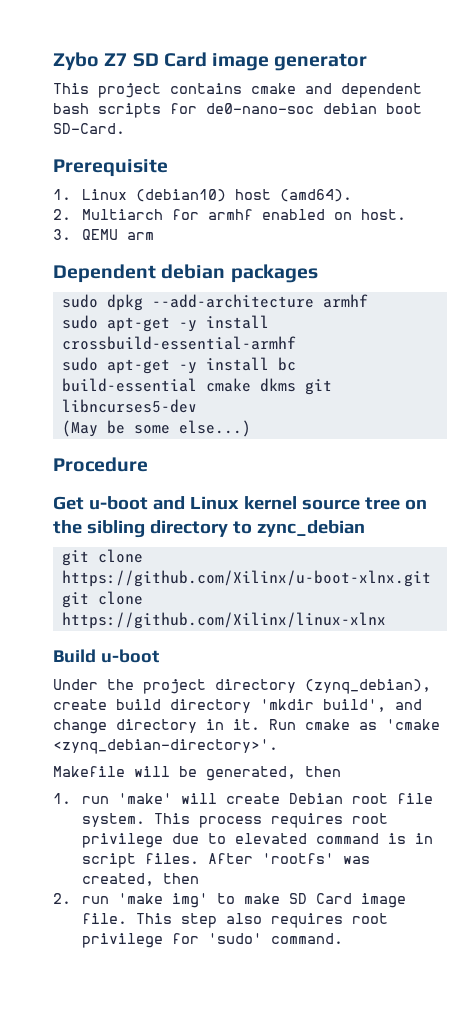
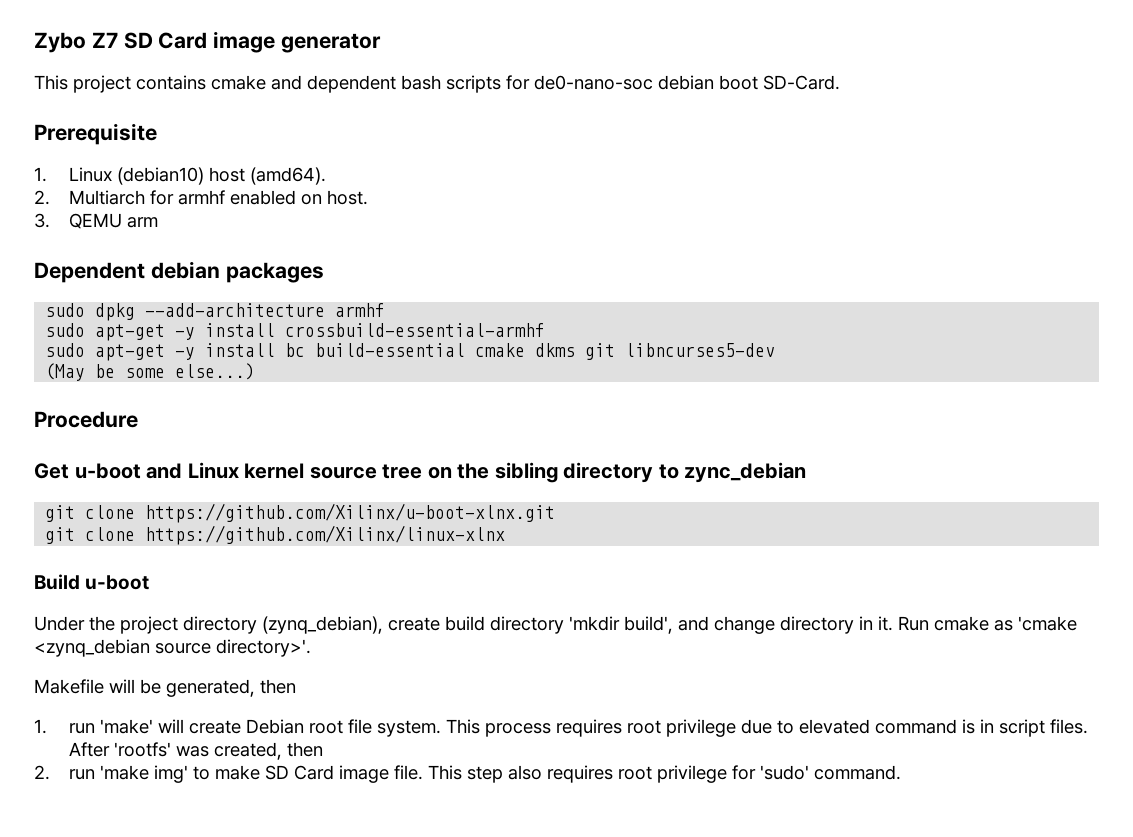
- Run cmake as 'cmake <zynq_debian-directory>'.
+ Run cmake as 'cmake <zynq_debian source directory>'.

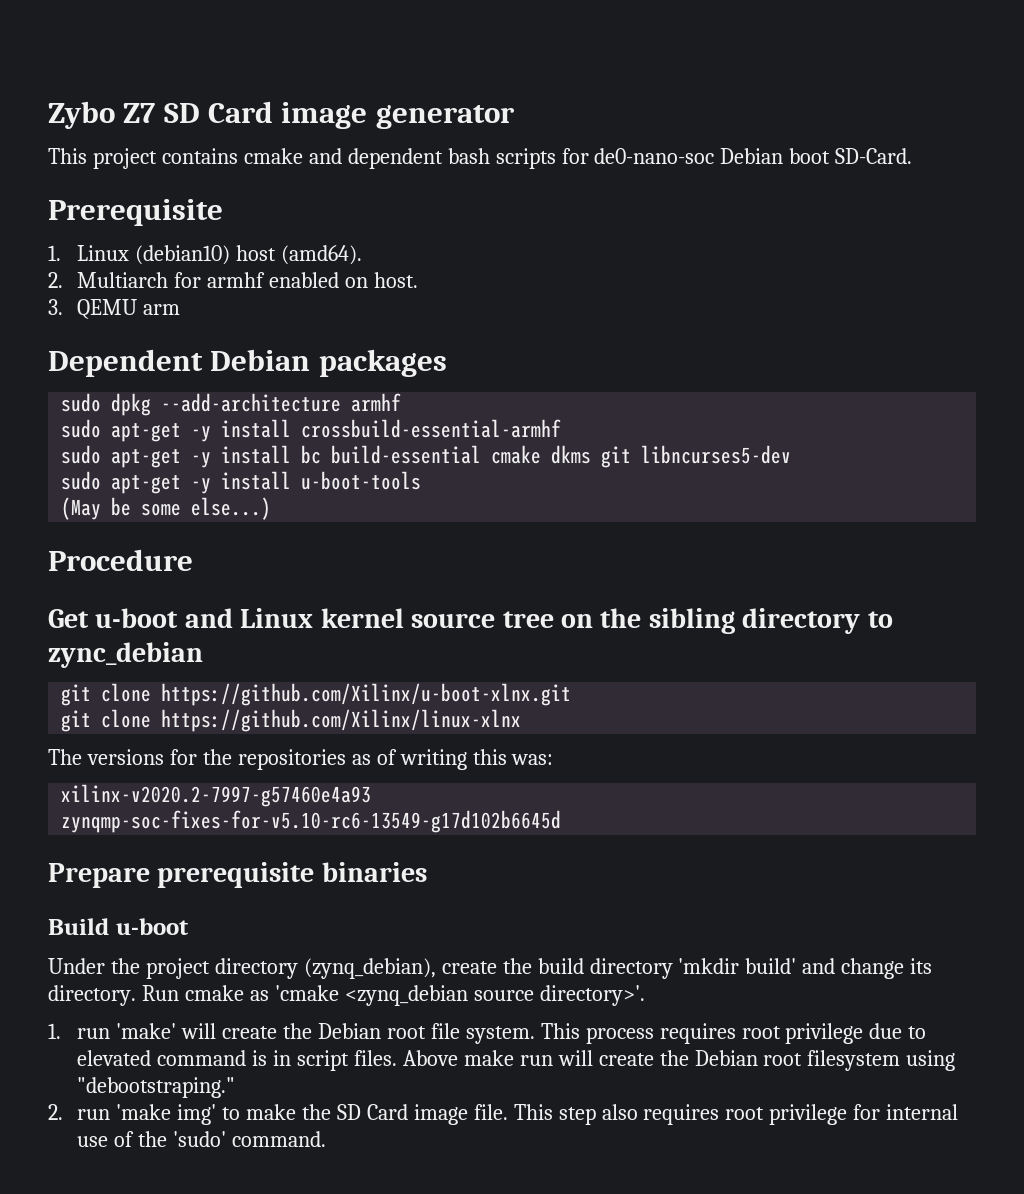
- This project contains cmake and dependent bash scripts for de0-nano-soc debian boot SD-Card.
+ This project contains cmake and dependent bash scripts for de0-nano-soc Debian boot SD-Card.
- Dependent debian packages
+ Dependent Debian packages
+ sudo apt-get -y install u-boot-tools
+ The versions for the repositories as of writing this was:
+ xilinx-v2020.2-7997-g57460e4a93
+ zynqmp-soc-fixes-for-v5.10-rc6-13549-g17d102b6645d
+ Prepare prerequisite binaries
- Under the project directory (zynq_debian), create build directory 'mkdir build', and change directory in it.
+ Under the project directory (zynq_debian), create the build directory 'mkdir build' and change its directory.
- Makefile will be generated, then
- 1. run 'make' will create Debian root file system.
+ 1. run 'make' will create the Debian root file system.
- After 'rootfs' was created, then
+ Above make run will create the Debian root filesystem using "debootstraping."
- 2. run 'make img' to make SD Card image file.
+ 2. run 'make img' to make the SD Card image file.
- This step also requires root privilege for 'sudo' command.
+ This step also requires root privilege for internal use of the 'sudo' command.

